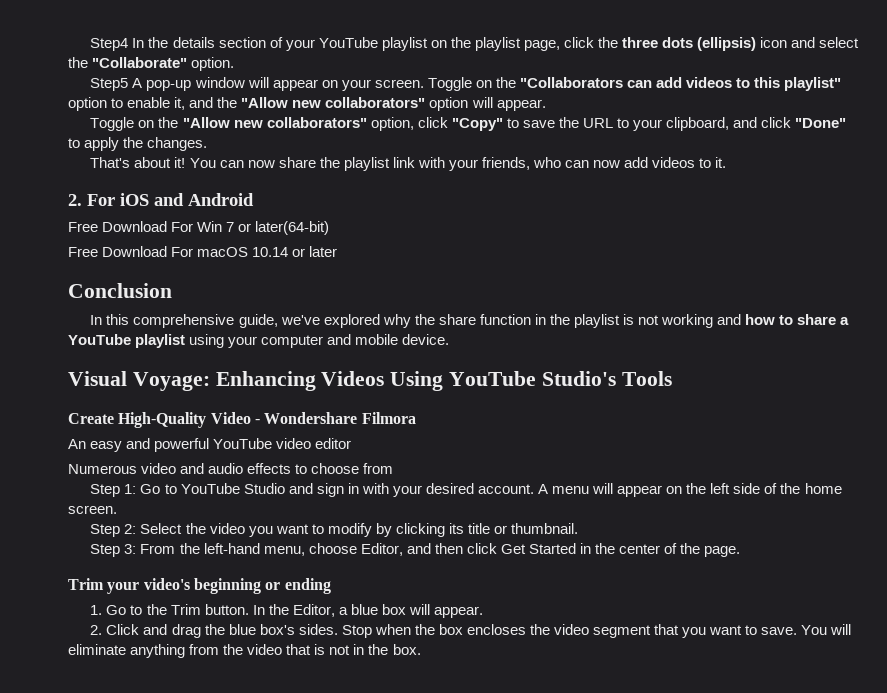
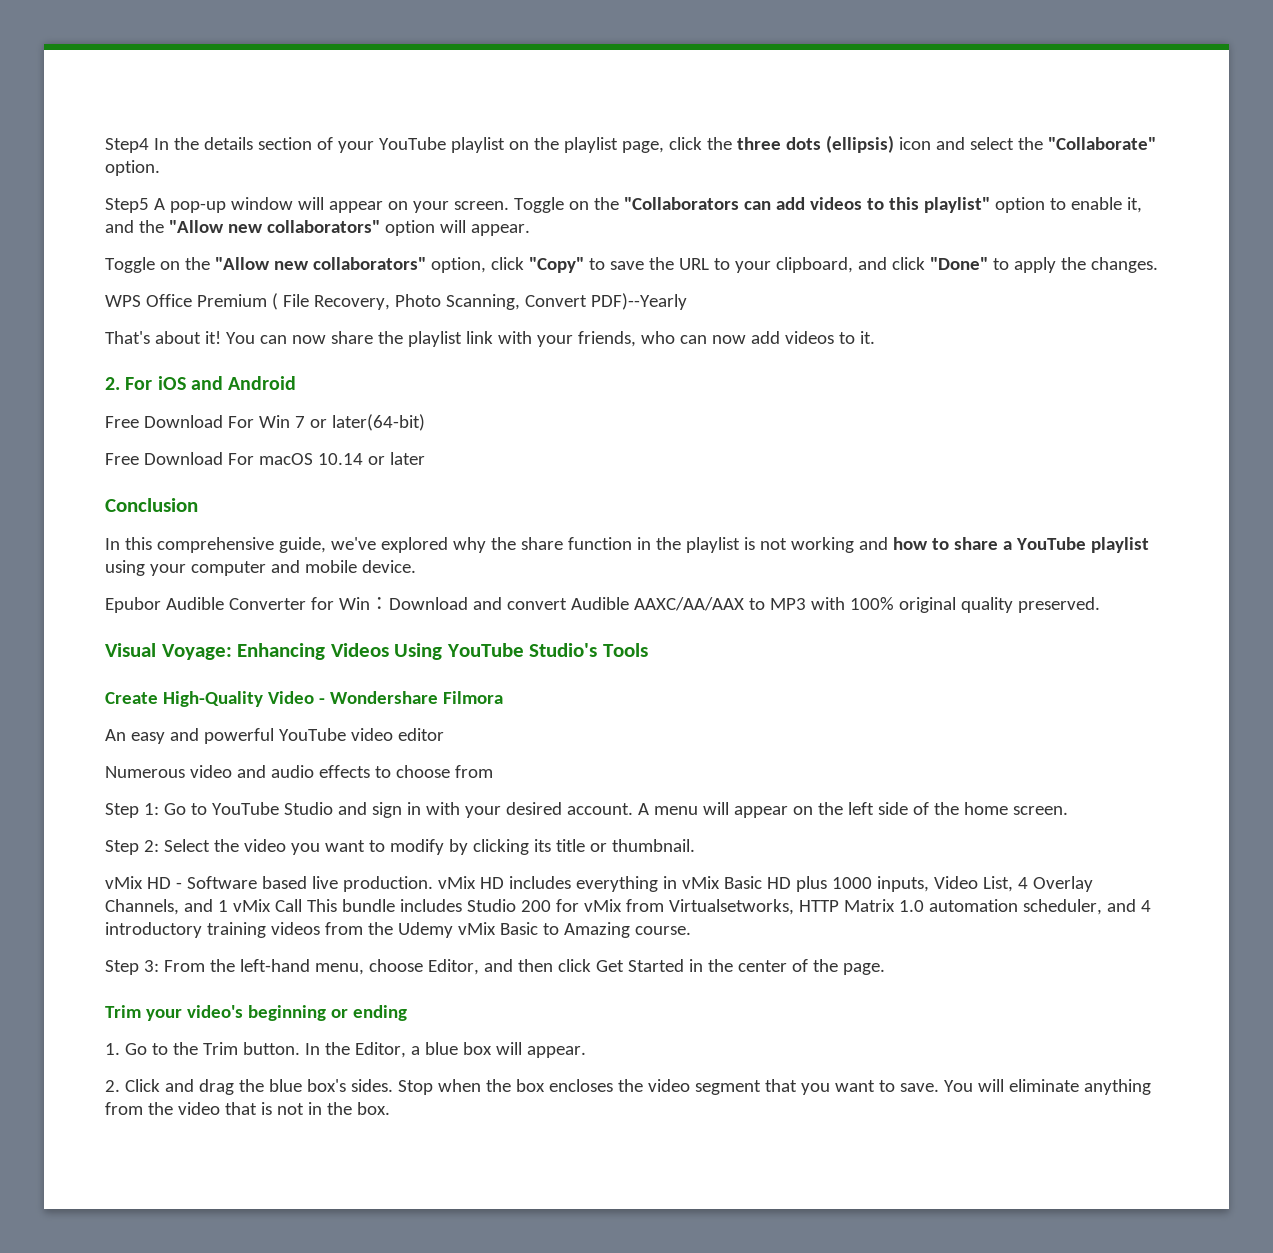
+ WPS Office Premium ( File Recovery, Photo Scanning, Convert PDF)--Yearly
+ Epubor Audible Converter for Win：Download and convert Audible AAXC/AA/AAX to MP3 with 100% original quality preserved.
+ vMix HD - Software based live production. vMix HD includes everything in vMix Basic HD plus 1000 inputs, Video List, 4 Overlay Channels, and 1 vMix Call This bundle includes Studio 200 for vMix from Virtualsetworks, HTTP Matrix 1.0 automation scheduler, and 4 introductory training videos from the Udemy vMix Basic to Amazing course.

